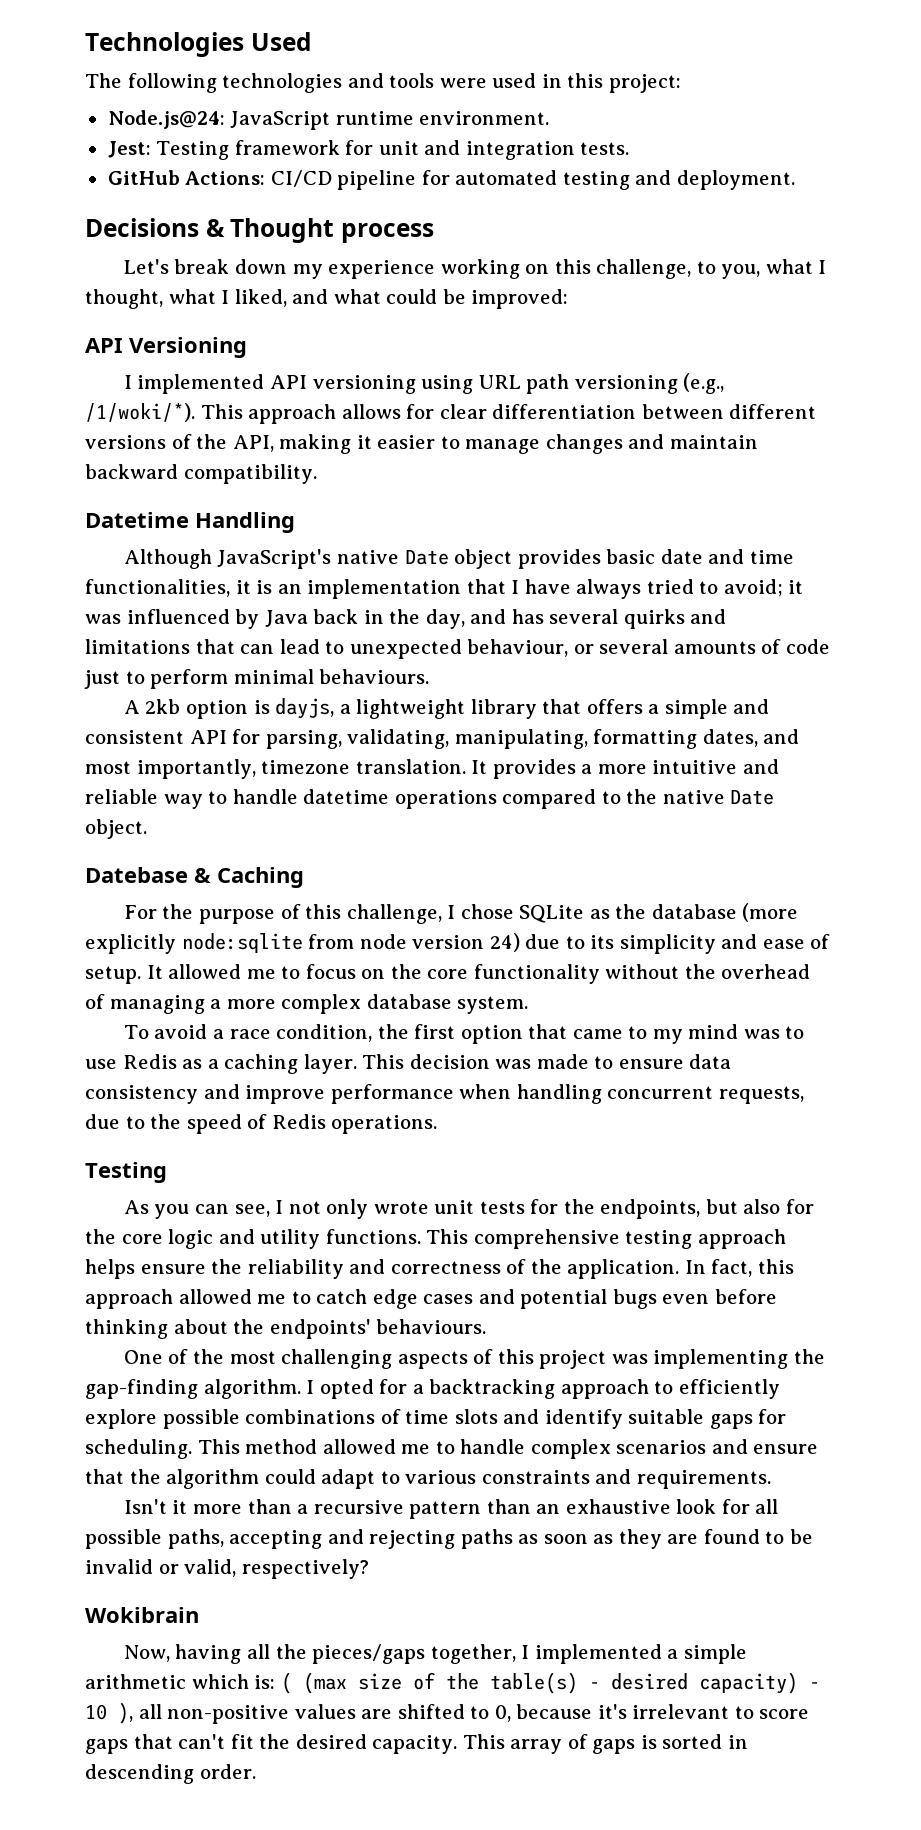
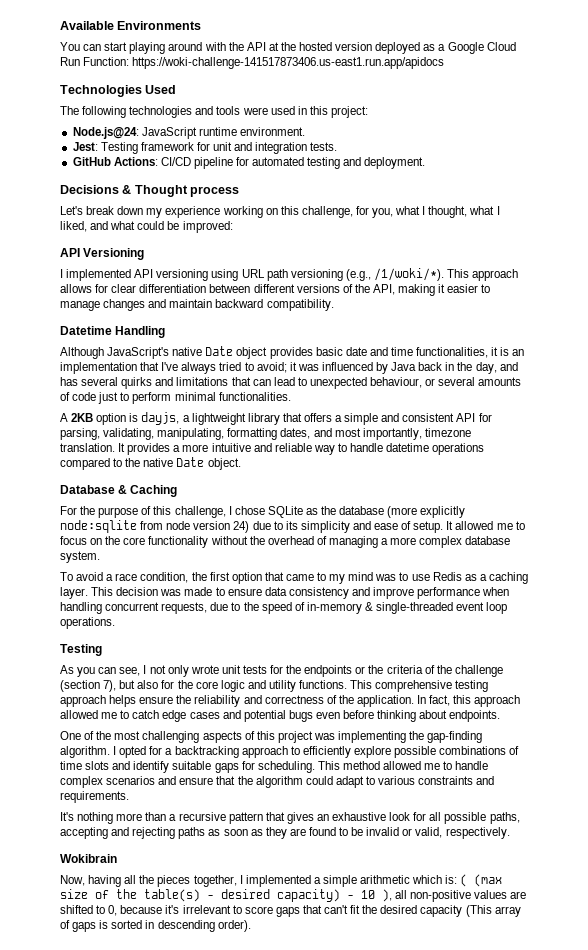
+ Available Environments
+ You can start playing around with the API at the hosted version deployed as a Google Cloud Run Function: https://woki-challenge-141517873406.us-east1.run.app/apidocs
- Let's break down my experience working on this challenge, to you, what I thought, what I liked, and what could be improved:
+ Let's break down my experience working on this challenge, for you, what I thought, what I liked, and what could be improved:
- Although JavaScript's native Date object provides basic date and time functionalities, it is an implementation that I have always tried to avoid; it was influenced by Java back in the day, and has several quirks and limitations that can lead to unexpected behaviour, or several amounts of code just to perform minimal behaviours.
+ Although JavaScript's native Date object provides basic date and time functionalities, it is an implementation that I've always tried to avoid; it was influenced by Java back in the day, and has several quirks and limitations that can lead to unexpected behaviour, or several amounts of code just to perform minimal functionalities.
- A 2kb option is dayjs, a lightweight library that offers a simple and consistent API for parsing, validating, manipulating, formatting dates, and most importantly, timezone translation.
+ A 2KB option is dayjs, a lightweight library that offers a simple and consistent API for parsing, validating, manipulating, formatting dates, and most importantly, timezone translation.
- Datebase & Caching
+ Database & Caching
- This decision was made to ensure data consistency and improve performance when handling concurrent requests, due to the speed of Redis operations.
+ This decision was made to ensure data consistency and improve performance when handling concurrent requests, due to the speed of in-memory & single-threaded event loop operations.
- As you can see, I not only wrote unit tests for the endpoints, but also for the core logic and utility functions.
+ As you can see, I not only wrote unit tests for the endpoints or the criteria of the challenge (section 7), but also for the core logic and utility functions.
- In fact, this approach allowed me to catch edge cases and potential bugs even before thinking about the endpoints' behaviours.
+ In fact, this approach allowed me to catch edge cases and potential bugs even before thinking about endpoints.
- Isn't it more than a recursive pattern than an exhaustive look for all possible paths, accepting and rejecting paths as soon as they are found to be invalid or valid, respectively?
+ It's nothing more than a recursive pattern that gives an exhaustive look for all possible paths, accepting and rejecting paths as soon as they are found to be invalid or valid, respectively.
- Now, having all the pieces/gaps together, I implemented a simple arithmetic which is: ( (max size of the table(s) - desired capacity) - 10 ), all non-positive values are shifted to 0, because it's irrelevant to score gaps that can't fit the desired capacity. This array of gaps is sorted in descending order.
+ Now, having all the pieces together, I implemented a simple arithmetic which is: ( (max size of the table(s) - desired capacity) - 10 ), all non-positive values are shifted to 0, because it's irrelevant to score gaps that can't fit the desired capacity (This array of gaps is sorted in descending order).

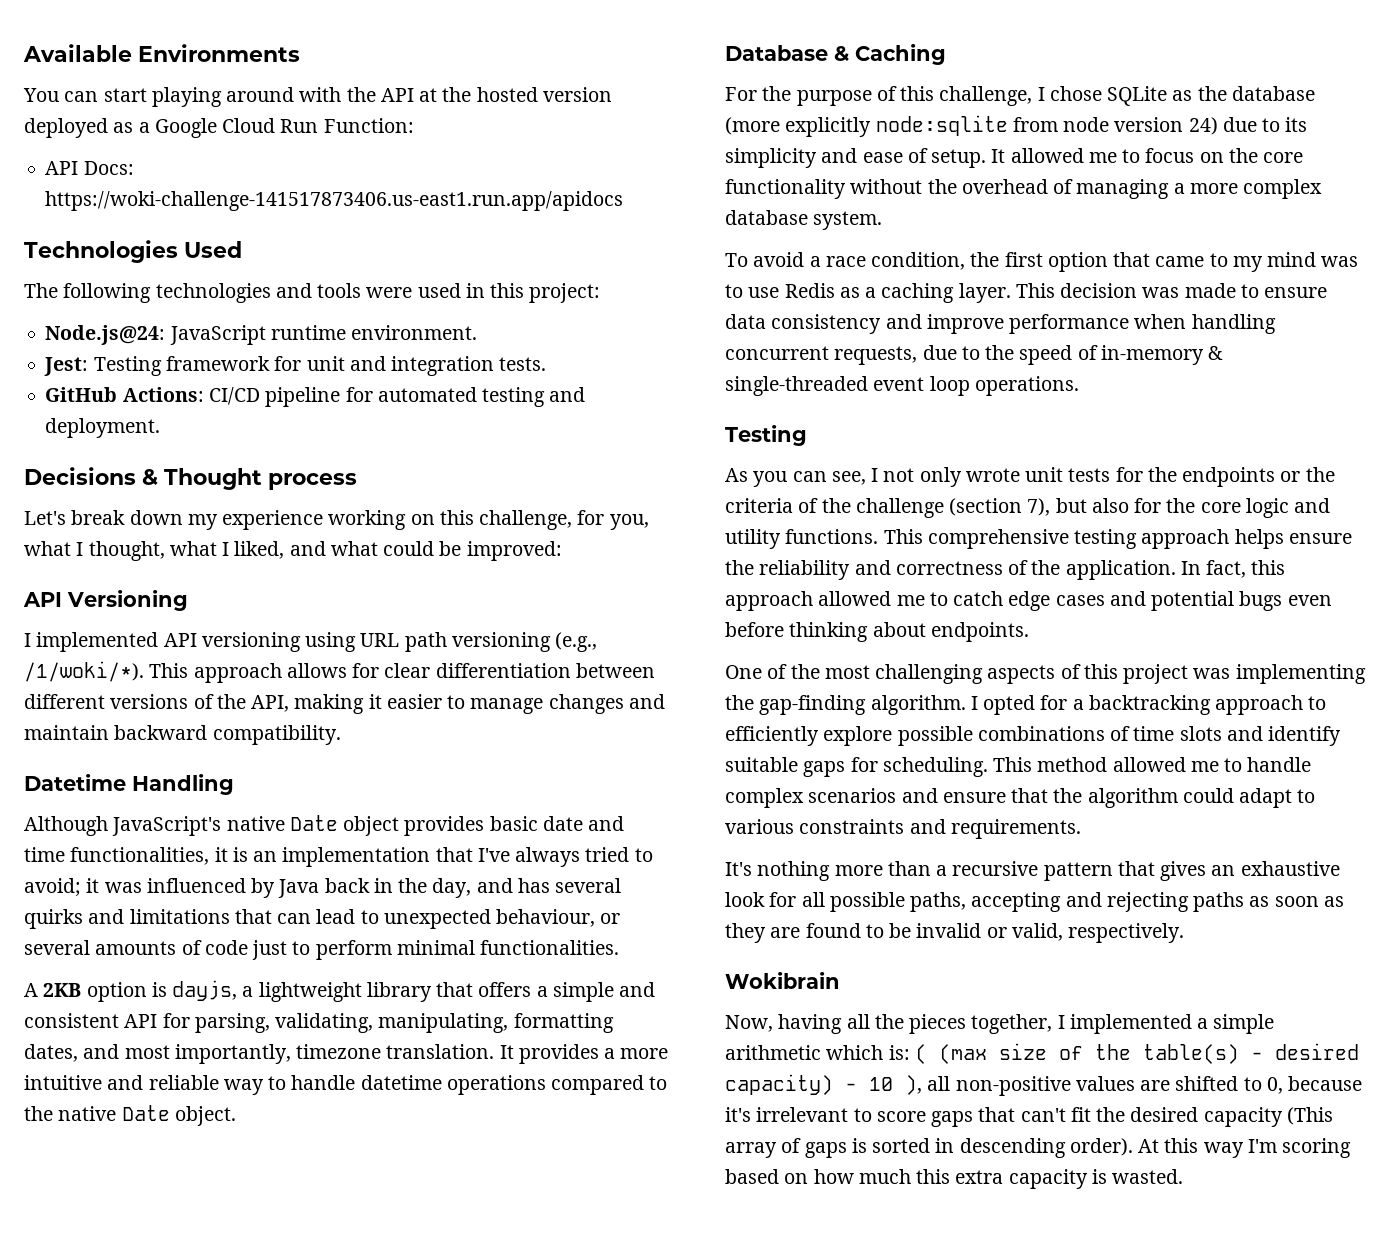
- You can start playing around with the API at the hosted version deployed as a Google Cloud Run Function: https://woki-challenge-141517873406.us-east1.run.app/apidocs
+ You can start playing around with the API at the hosted version deployed as a Google Cloud Run Function:
+ API Docs: https://woki-challenge-141517873406.us-east1.run.app/apidocs
+ At this way I'm scoring based on how much this extra capacity is wasted.

